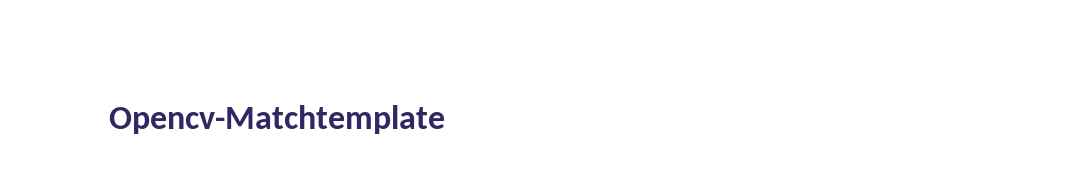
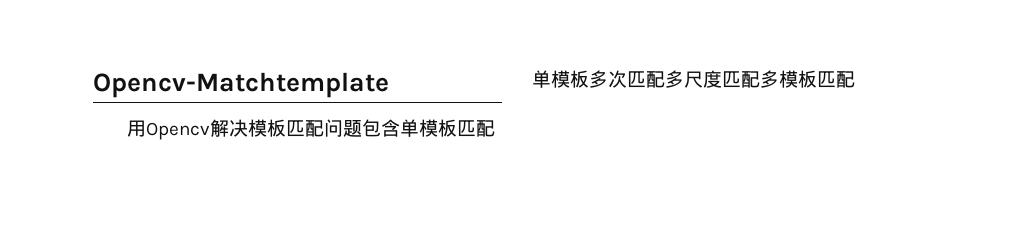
+ 用Opencv解决模板匹配问题包含单模板匹配单模板多次匹配多尺度匹配多模板匹配

